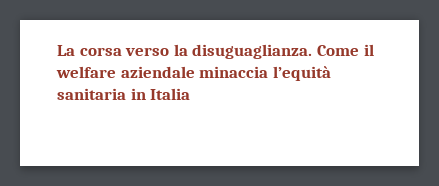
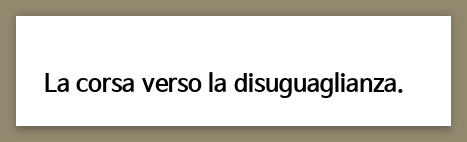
- Come il welfare aziendale minaccia l’equità sanitaria in Italia

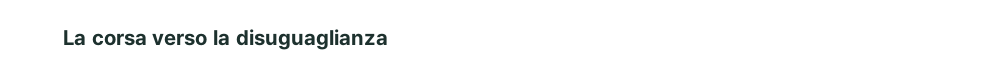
- La corsa verso la disuguaglianza.
+ La corsa verso la disuguaglianza

